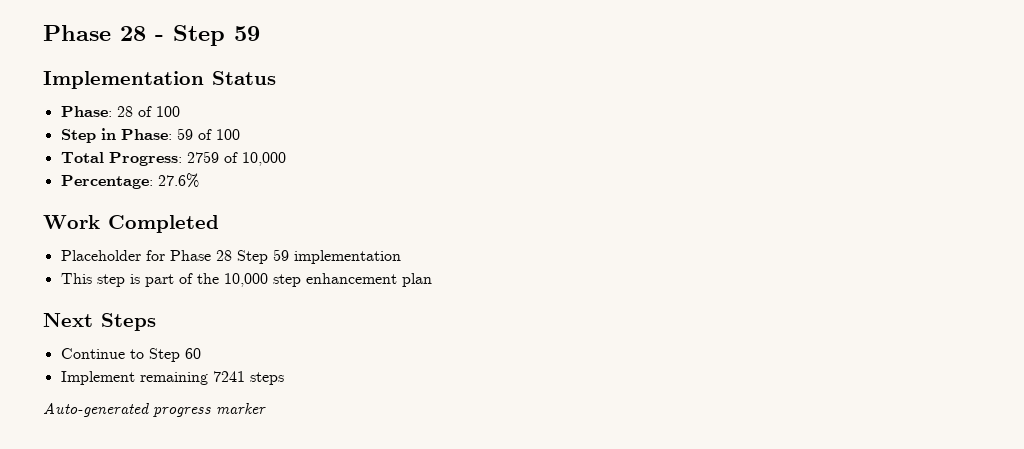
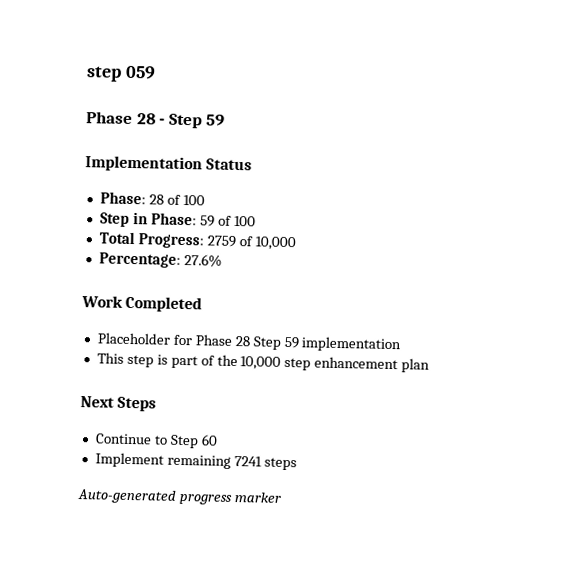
+ step 059

